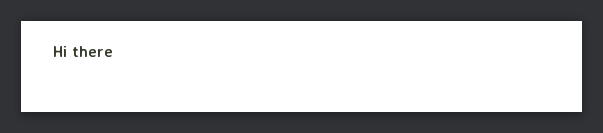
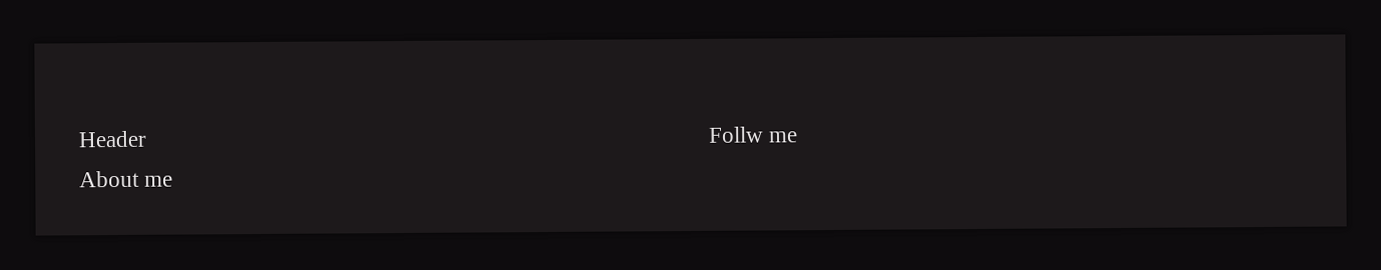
- Hi there
+ Header
+ About me
+ Follw me

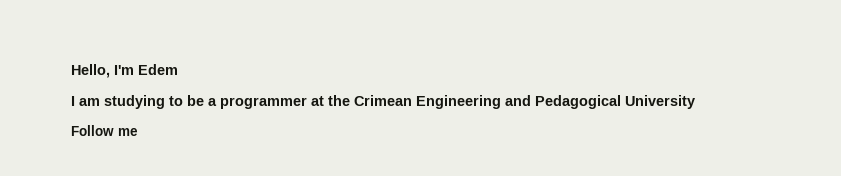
- Header
- About me
- Follw me
+ Hello, I'm Edem
+ I am studying to be a programmer at the Crimean Engineering and Pedagogical University
+ Follow me

